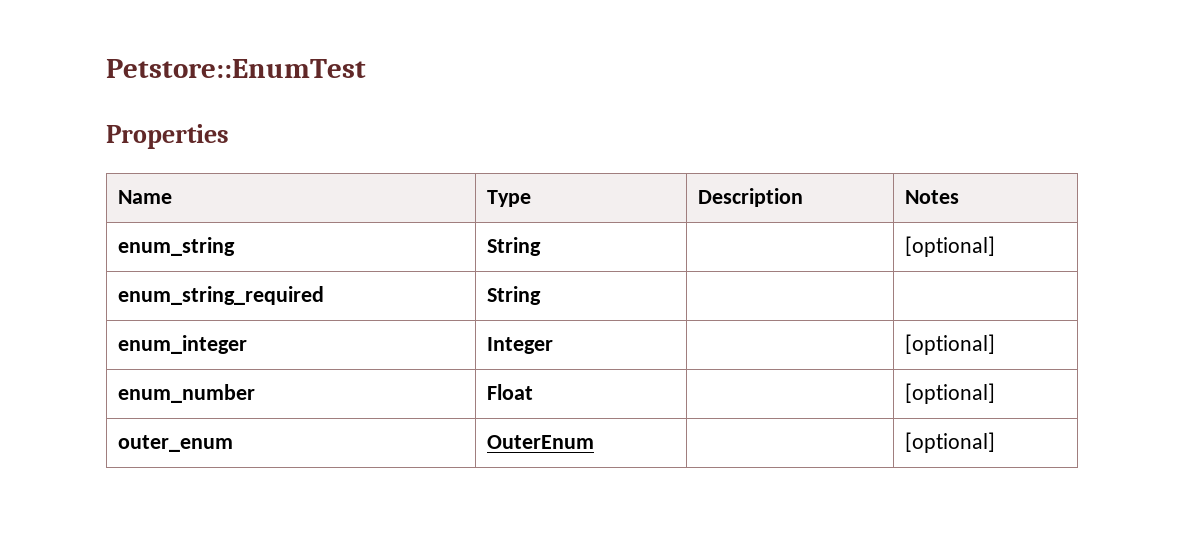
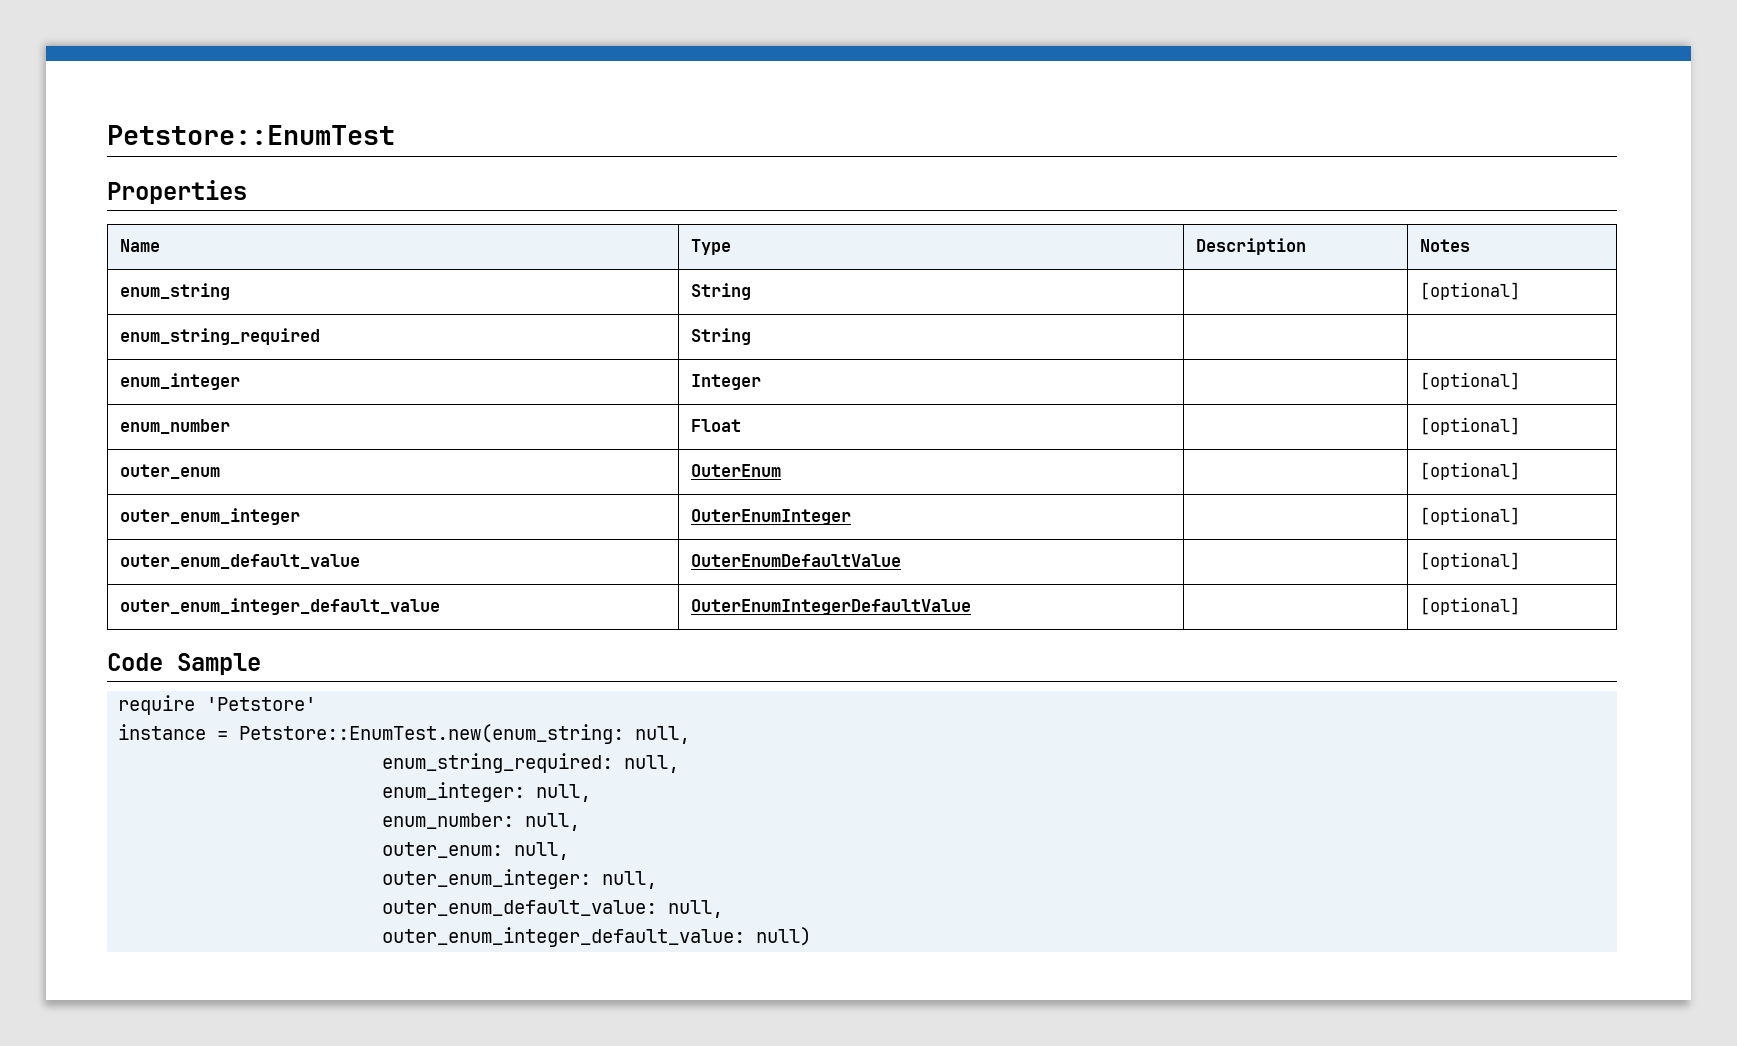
+ outer_enum_integer | OuterEnumInteger | | [optional]
+ outer_enum_default_value | OuterEnumDefaultValue | | [optional]
+ outer_enum_integer_default_value | OuterEnumIntegerDefaultValue | | [optional]
+ Code Sample
+ require 'Petstore'
+ instance = Petstore::EnumTest.new(enum_string: null,
+ enum_string_required: null,
+ enum_integer: null,
+ enum_number: null,
+ outer_enum: null,
+ outer_enum_integer: null,
+ outer_enum_default_value: null,
+ outer_enum_integer_default_value: null)

